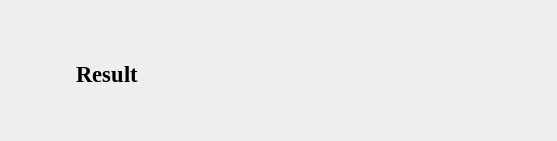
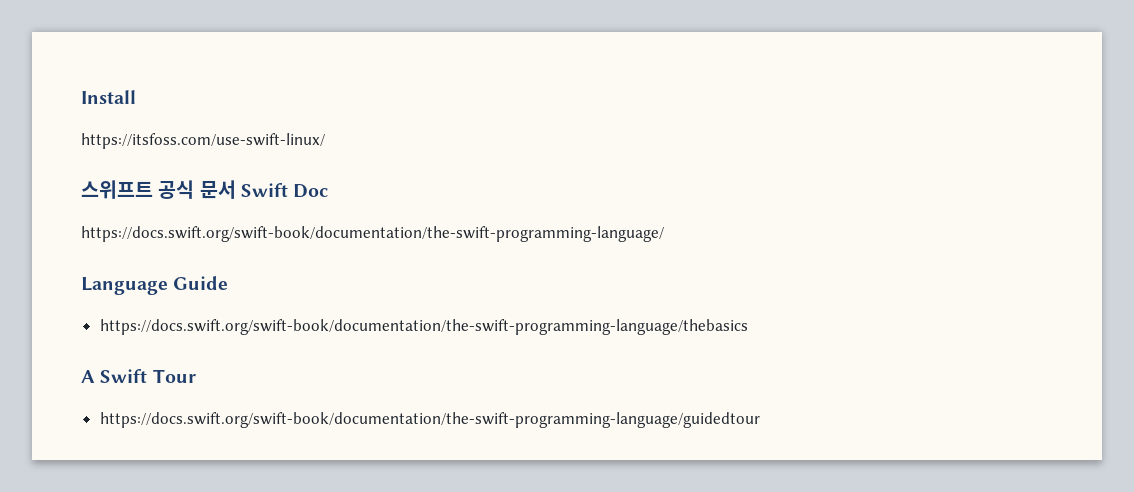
- Result
+ Install
+ https://itsfoss.com/use-swift-linux/
+ 스위프트 공식 문서 Swift Doc
+ https://docs.swift.org/swift-book/documentation/the-swift-programming-language/
+ Language Guide
+ https://docs.swift.org/swift-book/documentation/the-swift-programming-language/thebasics
+ A Swift Tour
+ https://docs.swift.org/swift-book/documentation/the-swift-programming-language/guidedtour

